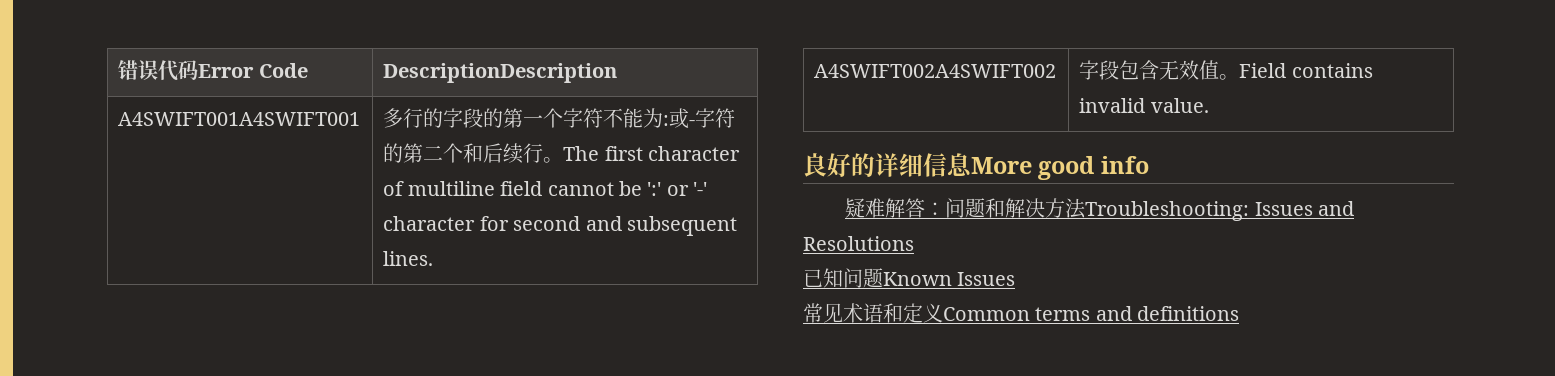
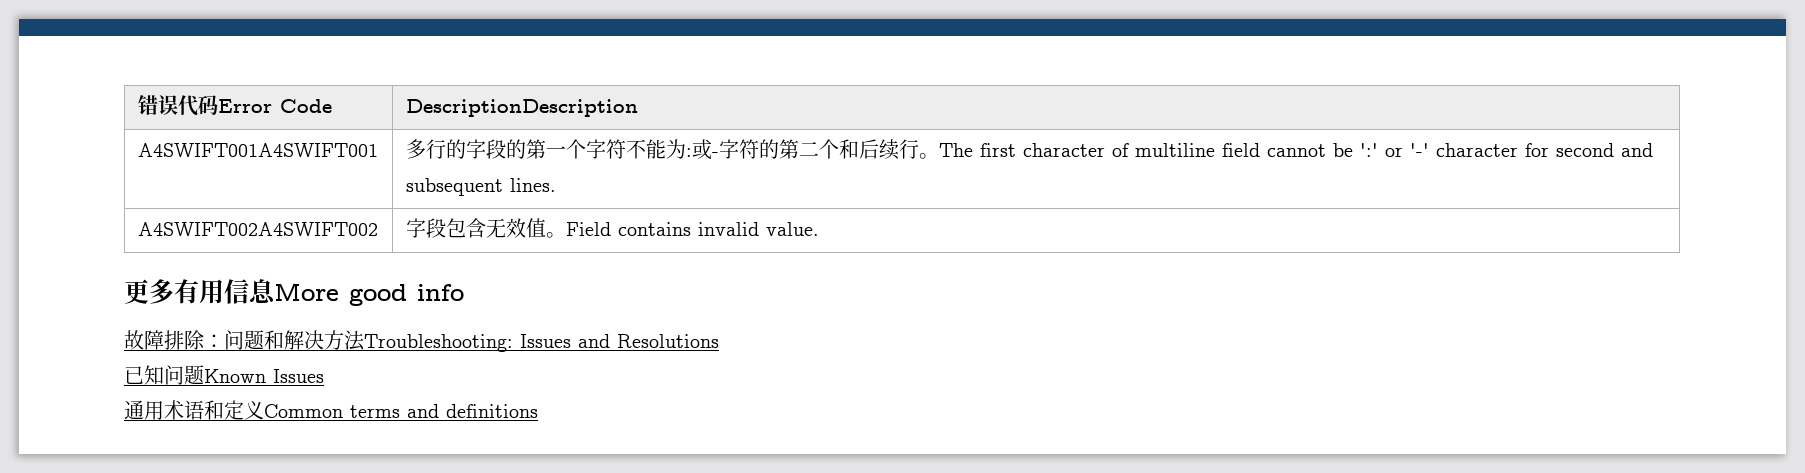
- 良好的详细信息More good info
+ 更多有用信息More good info
- 疑难解答：问题和解决方法Troubleshooting: Issues and Resolutions
+ 故障排除：问题和解决方法Troubleshooting: Issues and Resolutions
- 常见术语和定义Common terms and definitions
+ 通用术语和定义Common terms and definitions

